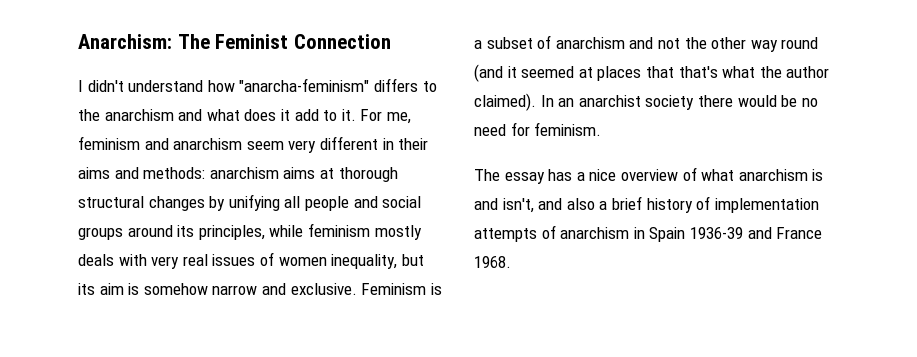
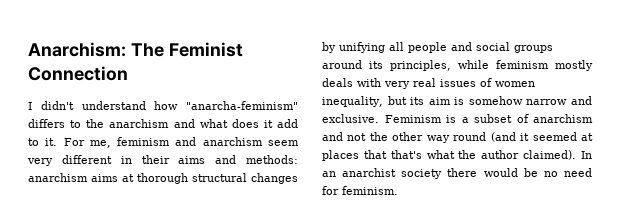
- The essay has a nice overview of what anarchism is and isn't, and also a brief history of implementation attempts of anarchism in Spain 1936-39 and France 1968.

